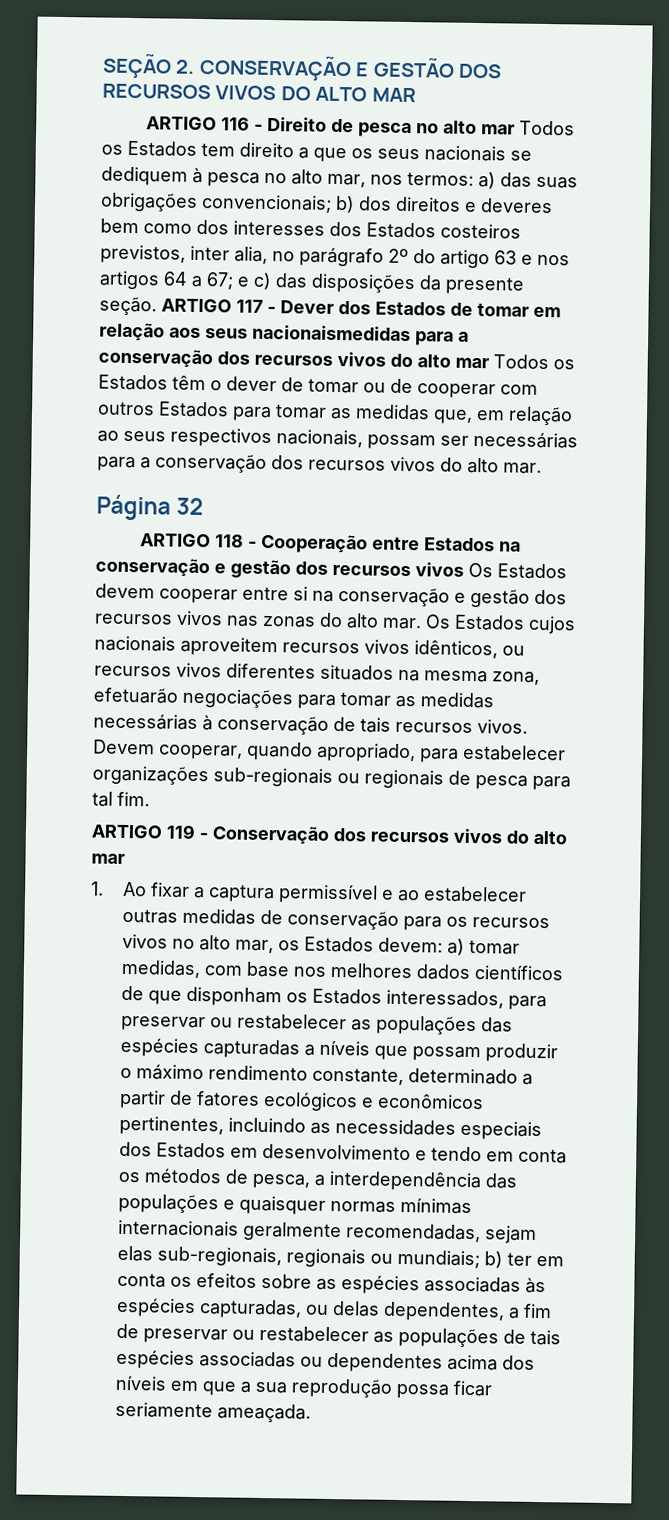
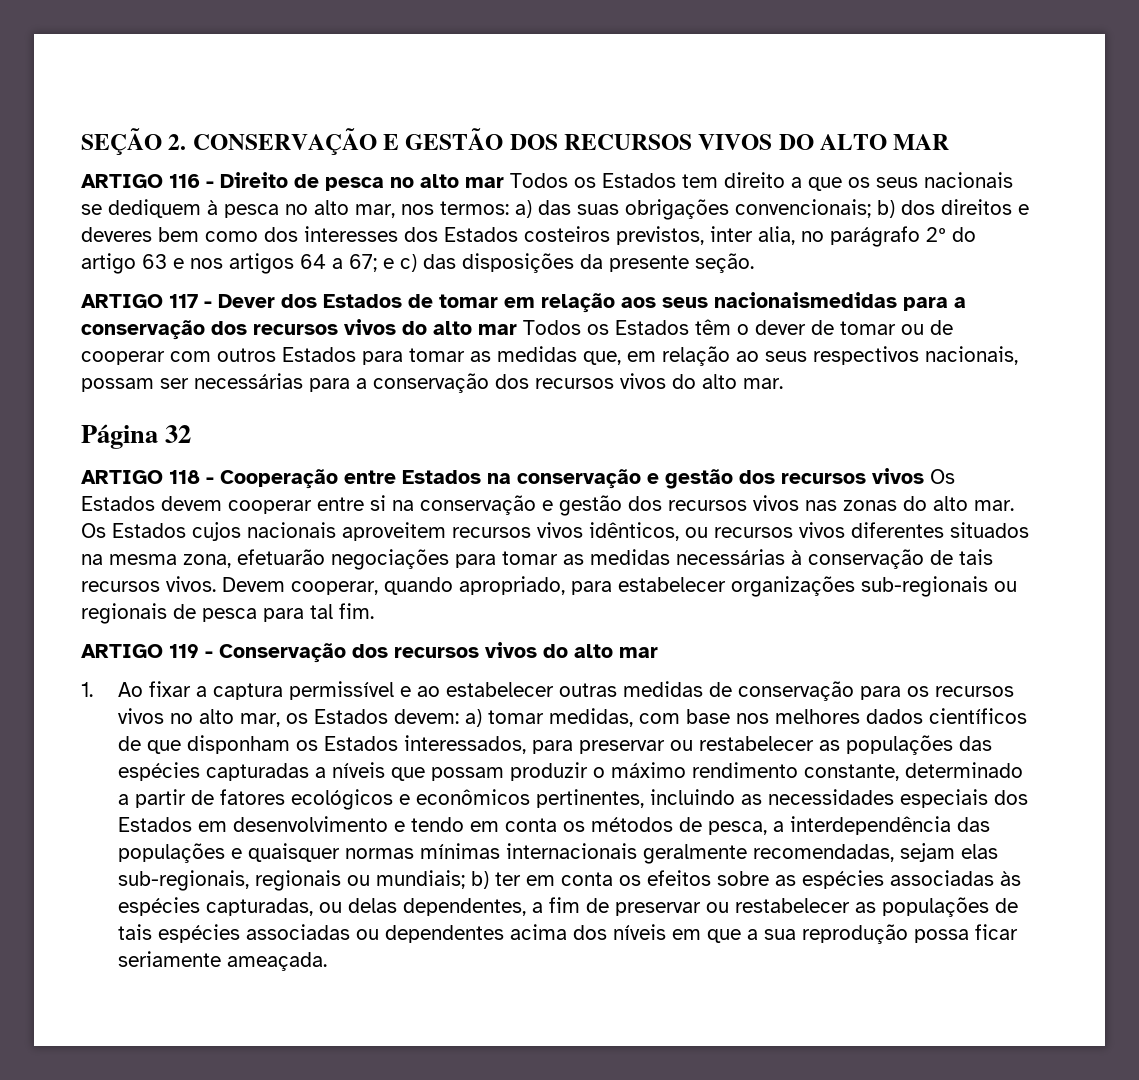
- e c) das disposições da presente seção. ARTIGO 117 - Dever dos Estados de tomar em relação aos seus nacionaismedidas para a conservação dos recursos vivos do alto mar Todos os Estados têm o dever de tomar ou de cooperar com outros Estados para tomar as medidas que, em relação ao seus respectivos nacionais, possam ser necessárias para a conservação dos recursos vivos do alto mar.
+ e c) das disposições da presente seção.
+ ARTIGO 117 - Dever dos Estados de tomar em relação aos seus nacionaismedidas para a conservação dos recursos vivos do alto mar Todos os Estados têm o dever de tomar ou de cooperar com outros Estados para tomar as medidas que, em relação ao seus respectivos nacionais, possam ser necessárias para a conservação dos recursos vivos do alto mar.

